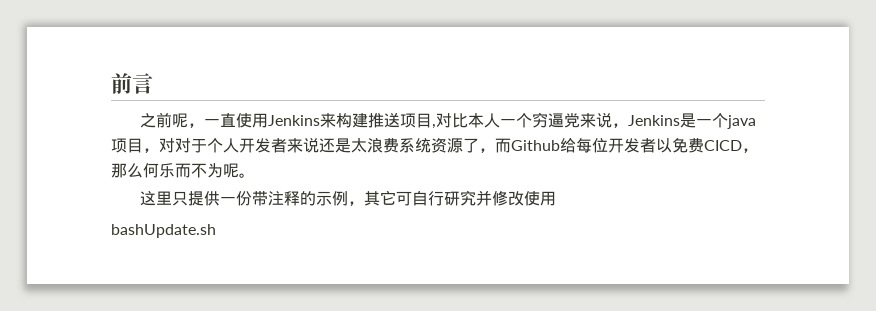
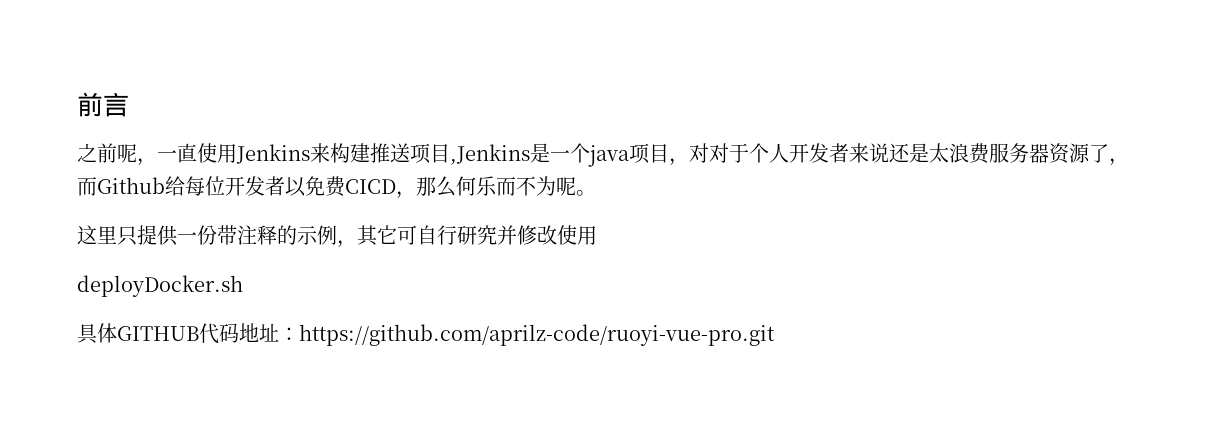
- 之前呢，一直使用Jenkins来构建推送项目,对比本人一个穷逼党来说，Jenkins是一个java项目，对对于个人开发者来说还是太浪费系统资源了，而Github给每位开发者以免费CICD，那么何乐而不为呢。
+ 之前呢，一直使用Jenkins来构建推送项目,Jenkins是一个java项目，对对于个人开发者来说还是太浪费服务器资源了，而Github给每位开发者以免费CICD，那么何乐而不为呢。
- bashUpdate.sh
+ deployDocker.sh
+ 具体GITHUB代码地址：https://github.com/aprilz-code/ruoyi-vue-pro.git

